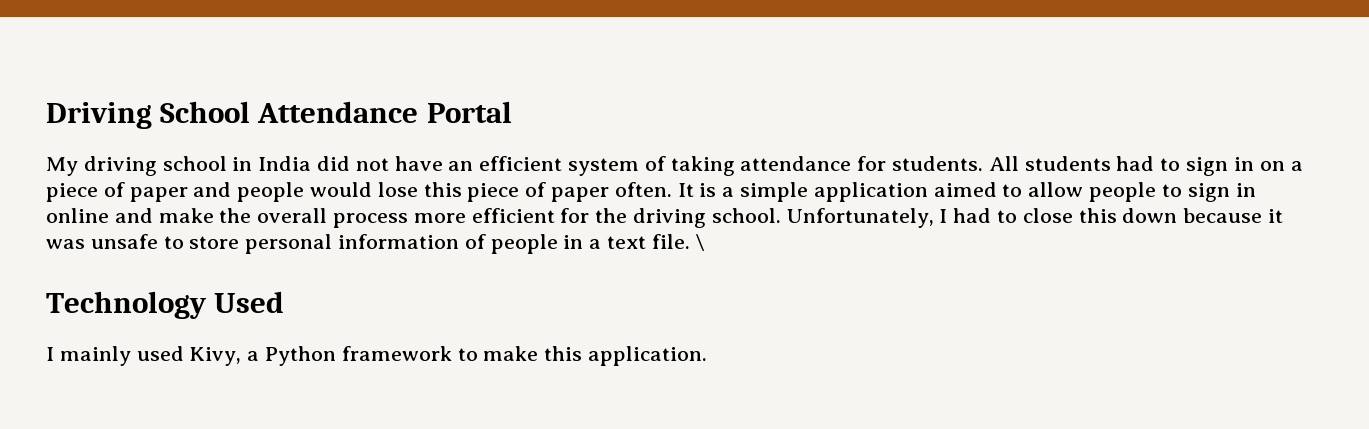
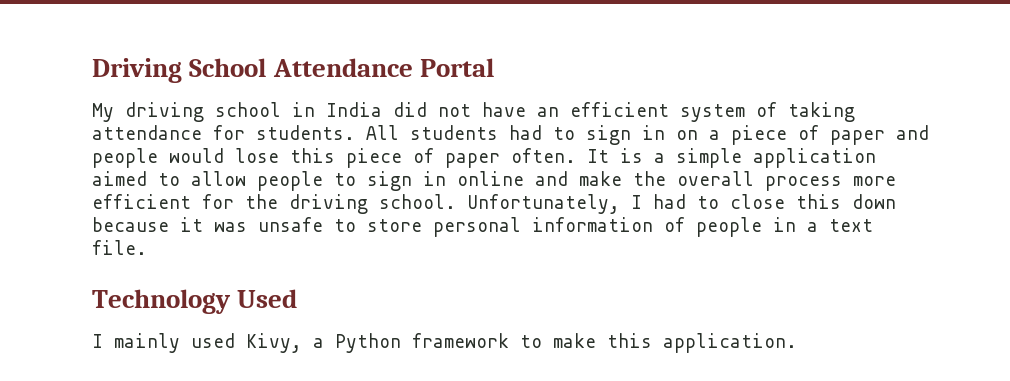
- \

